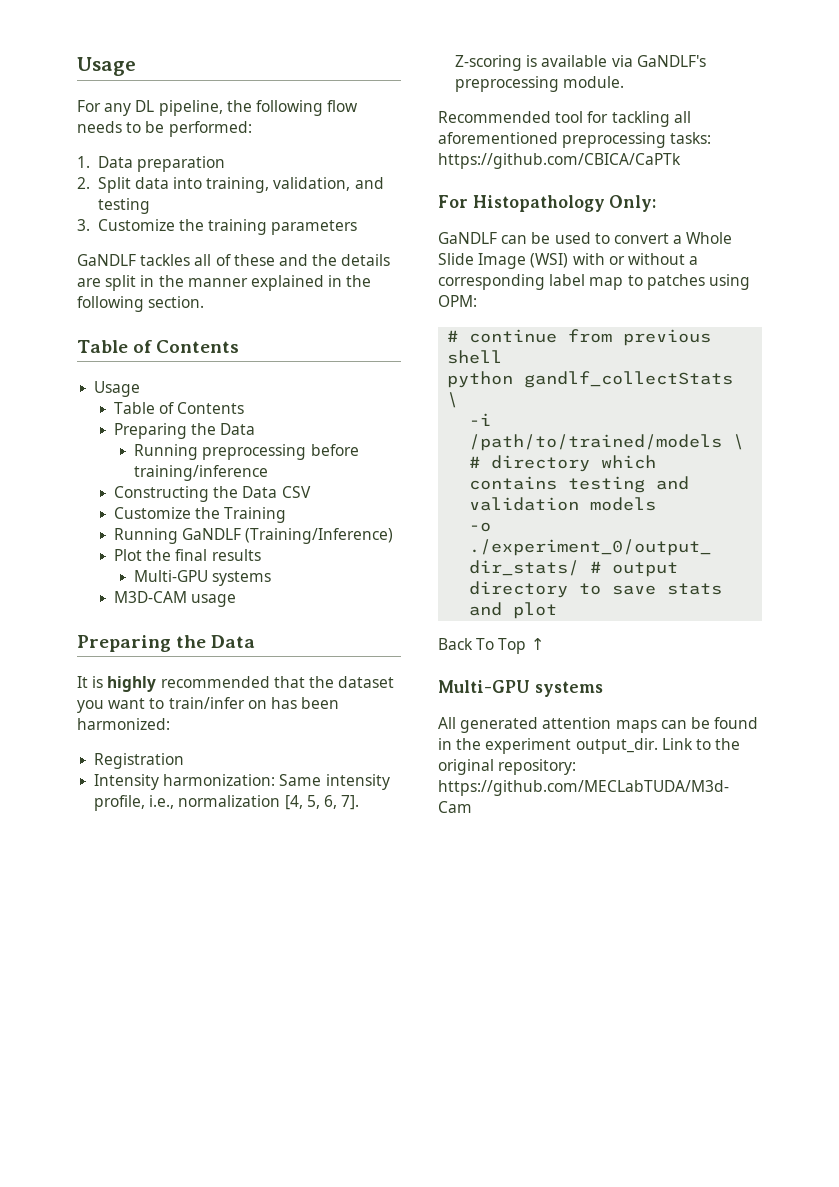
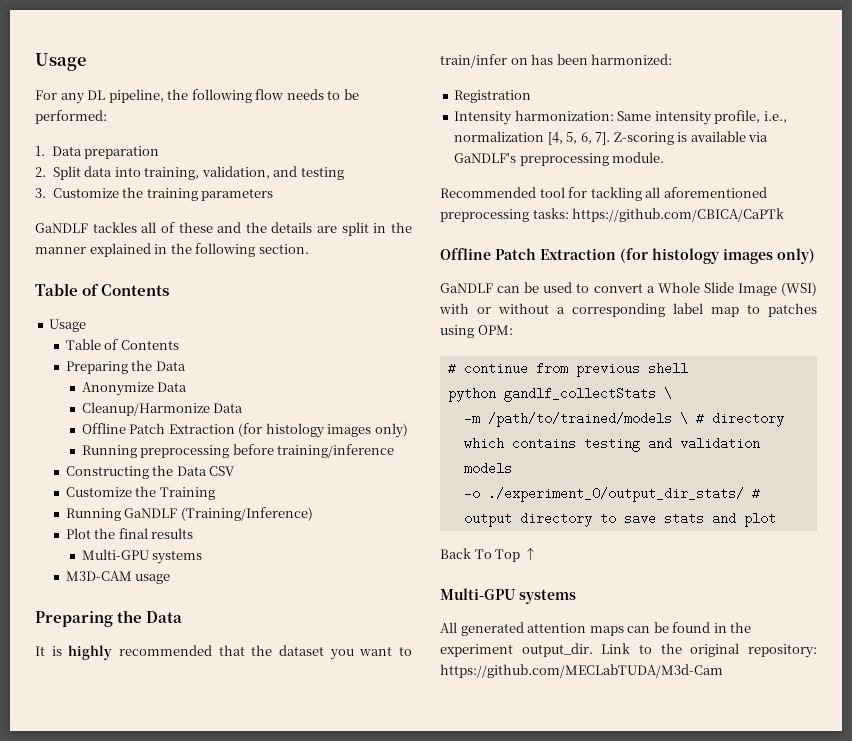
+ Anonymize Data
+ Cleanup/Harmonize Data
+ Offline Patch Extraction (for histology images only)
  Recommended tool for tackling all aforementioned preprocessing tasks: https://github.com/CBICA/CaPTk
- For Histopathology Only:
+ Offline Patch Extraction (for histology images only)
- -i /path/to/trained/models \ # directory which contains testing and validation models
+ -m /path/to/trained/models \ # directory which contains testing and validation models

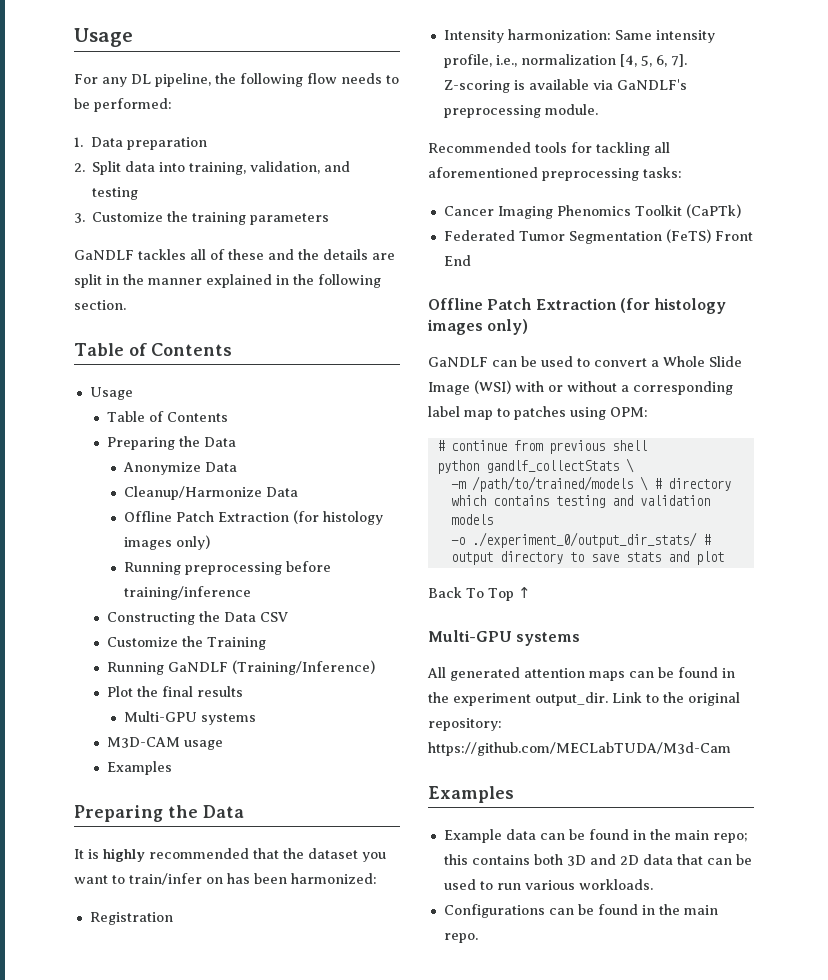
  M3D-CAM usage
+ Examples
- Recommended tool for tackling all aforementioned preprocessing tasks: https://github.com/CBICA/CaPTk
+ Recommended tools for tackling all aforementioned preprocessing tasks:
+ Cancer Imaging Phenomics Toolkit (CaPTk)
+ Federated Tumor Segmentation (FeTS) Front End
  Link to the original repository: https://github.com/MECLabTUDA/M3d-Cam
+ Examples
+ Example data can be found in the main repo; this contains both 3D and 2D data that can be used to run various workloads.
+ Configurations can be found in the main repo.

